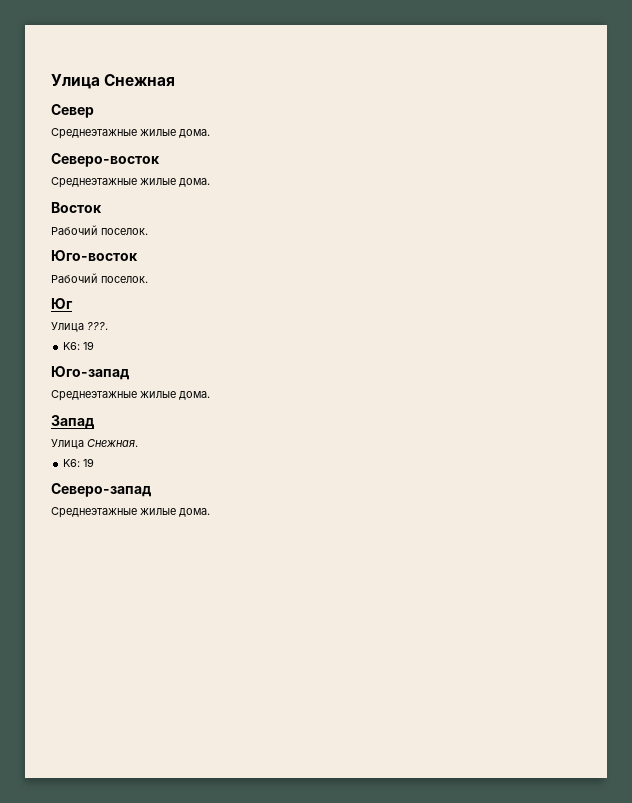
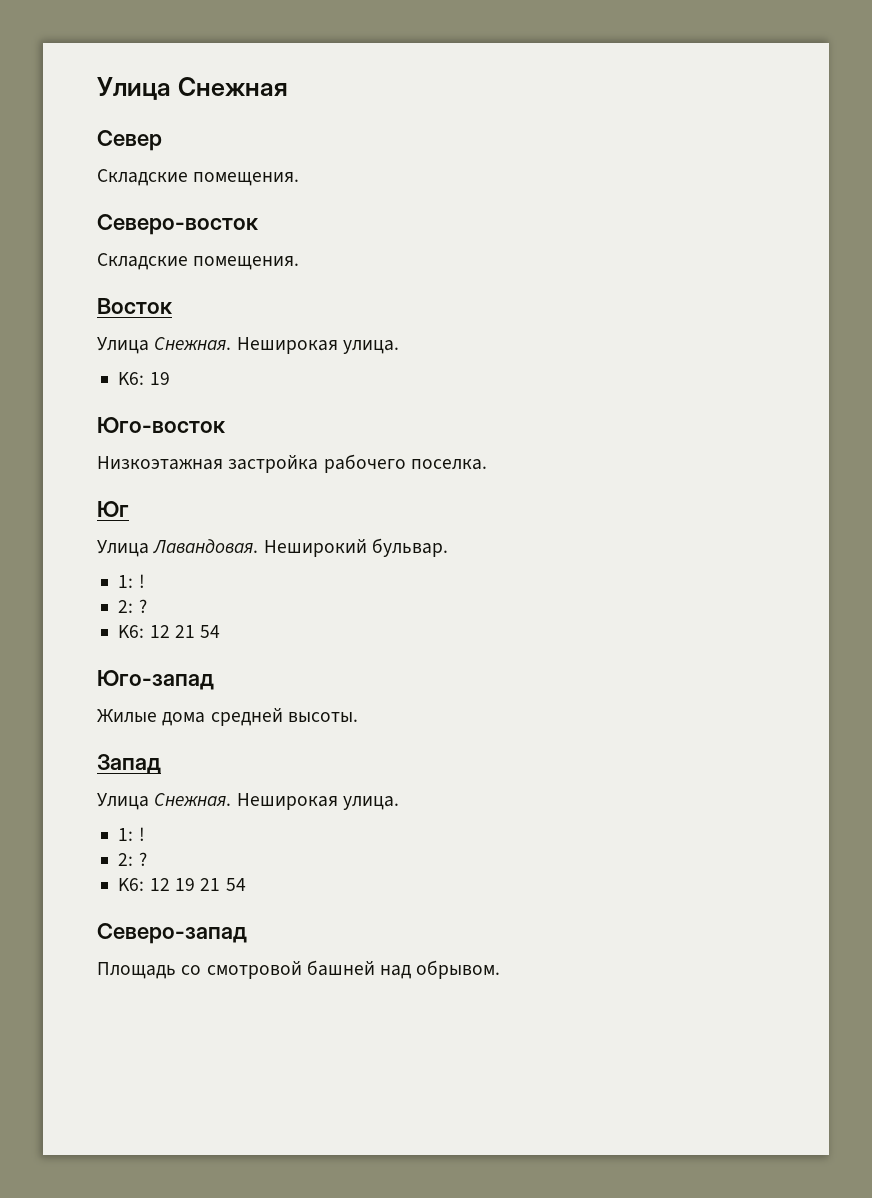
  Север
- Среднеэтажные жилые дома.
+ Складские помещения.
  Северо-восток
- Среднеэтажные жилые дома.
+ Складские помещения.
  Восток
- Рабочий поселок.
+ Улица Снежная. Неширокая улица.
+ K6: 19
  Юго-восток
- Рабочий поселок.
+ Низкоэтажная застройка рабочего поселка.
  Юг
- Улица ???.
- K6: 19
+ Улица Лавандовая. Неширокий бульвар.
+ 1: !
+ 2: ?
+ K6: 12 21 54
  Юго-запад
- Среднеэтажные жилые дома.
+ Жилые дома средней высоты.
  Запад
- Улица Снежная.
- K6: 19
+ Улица Снежная. Неширокая улица.
+ 1: !
+ 2: ?
+ K6: 12 19 21 54
  Северо-запад
- Среднеэтажные жилые дома.
+ Площадь со смотровой башней над обрывом.

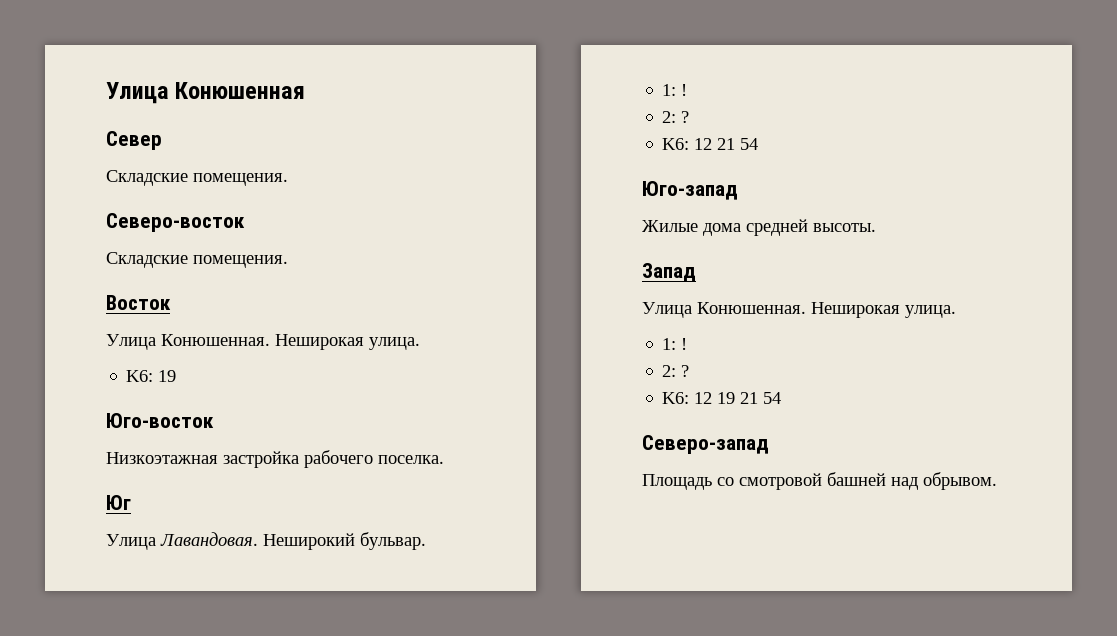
- Улица Снежная
+ Улица Конюшенная
  Восток
- Улица Снежная.
+ Улица Конюшенная.
  Запад
- Улица Снежная.
+ Улица Конюшенная.

